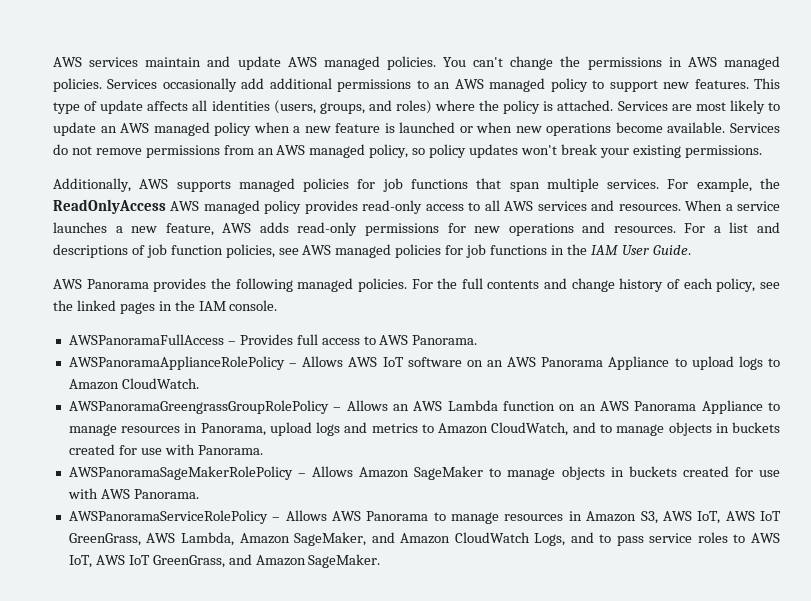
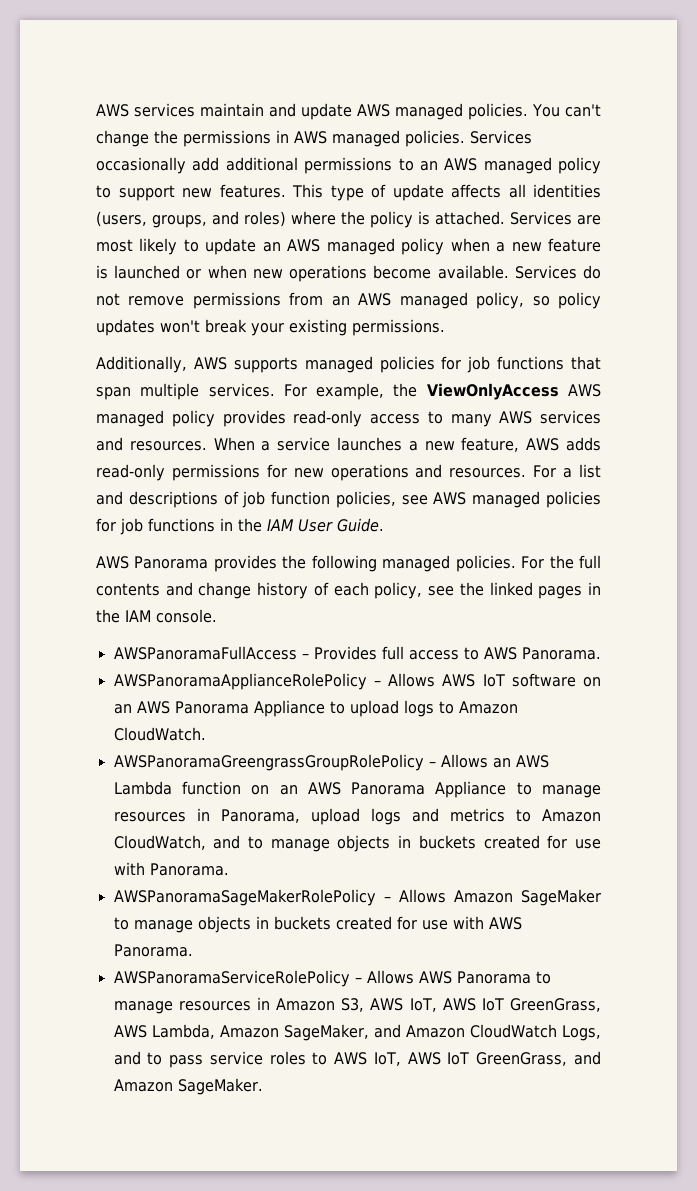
- For example, the ReadOnlyAccess AWS managed policy provides read-only access to all AWS services and resources.
+ For example, the ViewOnlyAccess AWS managed policy provides read-only access to many AWS services and resources.

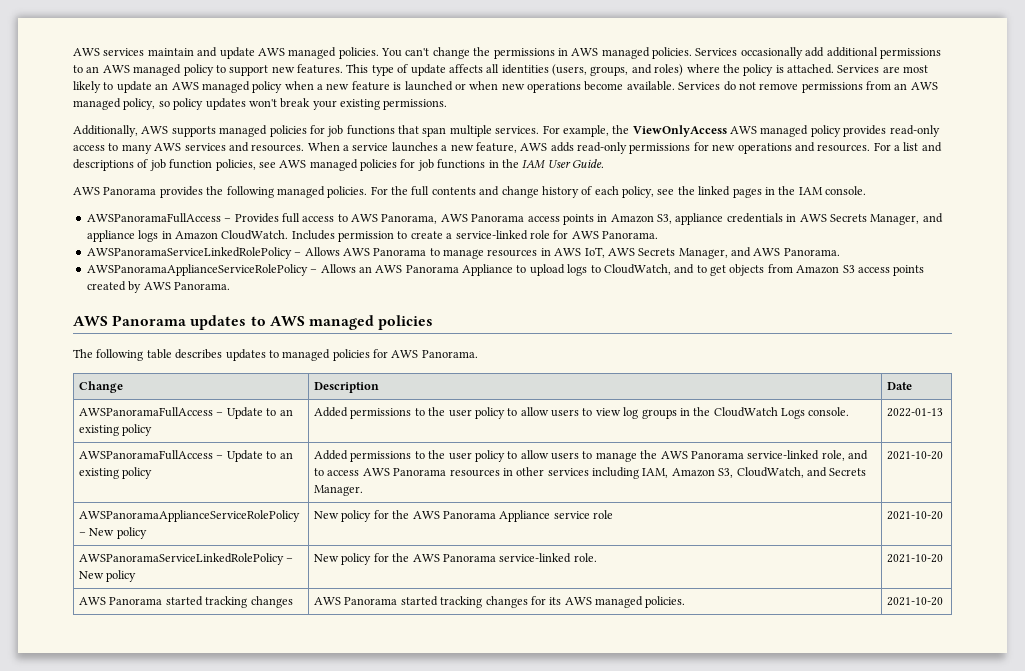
- AWSPanoramaFullAccess – Provides full access to AWS Panorama.
- AWSPanoramaApplianceRolePolicy – Allows AWS IoT software on an AWS Panorama Appliance to upload logs to Amazon CloudWatch.
- AWSPanoramaGreengrassGroupRolePolicy – Allows an AWS Lambda function on an AWS Panorama Appliance to manage resources in Panorama, upload logs and metrics to Amazon CloudWatch, and to manage objects in buckets created for use with Panorama.
- AWSPanoramaSageMakerRolePolicy – Allows Amazon SageMaker to manage objects in buckets created for use with AWS Panorama.
- AWSPanoramaServiceRolePolicy – Allows AWS Panorama to manage resources in Amazon S3, AWS IoT, AWS IoT GreenGrass, AWS Lambda, Amazon SageMaker, and Amazon CloudWatch Logs, and to pass service roles to AWS IoT, AWS IoT GreenGrass, and Amazon SageMaker.
+ AWSPanoramaFullAccess – Provides full access to AWS Panorama, AWS Panorama access points in Amazon S3, appliance credentials in AWS Secrets Manager, and appliance logs in Amazon CloudWatch. Includes permission to create a service-linked role for AWS Panorama.
+ AWSPanoramaServiceLinkedRolePolicy – Allows AWS Panorama to manage resources in AWS IoT, AWS Secrets Manager, and AWS Panorama.
+ AWSPanoramaApplianceServiceRolePolicy – Allows an AWS Panorama Appliance to upload logs to CloudWatch, and to get objects from Amazon S3 access points created by AWS Panorama.
+ AWS Panorama updates to AWS managed policies
+ The following table describes updates to managed policies for AWS Panorama.
+ Change | Description | Date
+ AWSPanoramaFullAccess – Update to an existing policy | Added permissions to the user policy to allow users to view log groups in the CloudWatch Logs console. | 2022-01-13
+ AWSPanoramaFullAccess – Update to an existing policy | Added permissions to the user policy to allow users to manage the AWS Panorama service-linked role, and to access AWS Panorama resources in other services including IAM, Amazon S3, CloudWatch, and Secrets Manager. | 2021-10-20
+ AWSPanoramaApplianceServiceRolePolicy – New policy | New policy for the AWS Panorama Appliance service role | 2021-10-20
+ AWSPanoramaServiceLinkedRolePolicy – New policy | New policy for the AWS Panorama service-linked role. | 2021-10-20
+ AWS Panorama started tracking changes | AWS Panorama started tracking changes for its AWS managed policies. | 2021-10-20

